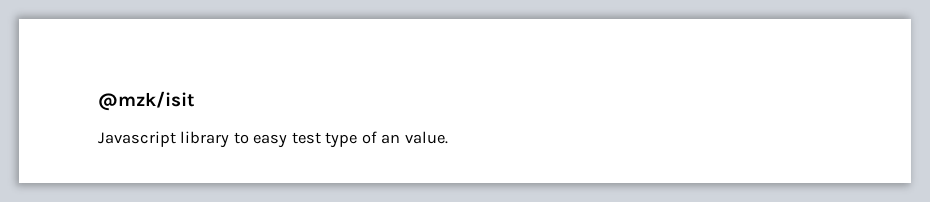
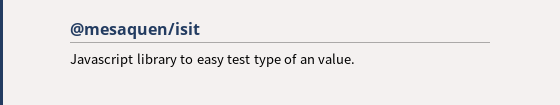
- @mzk/isit
+ @mesaquen/isit

